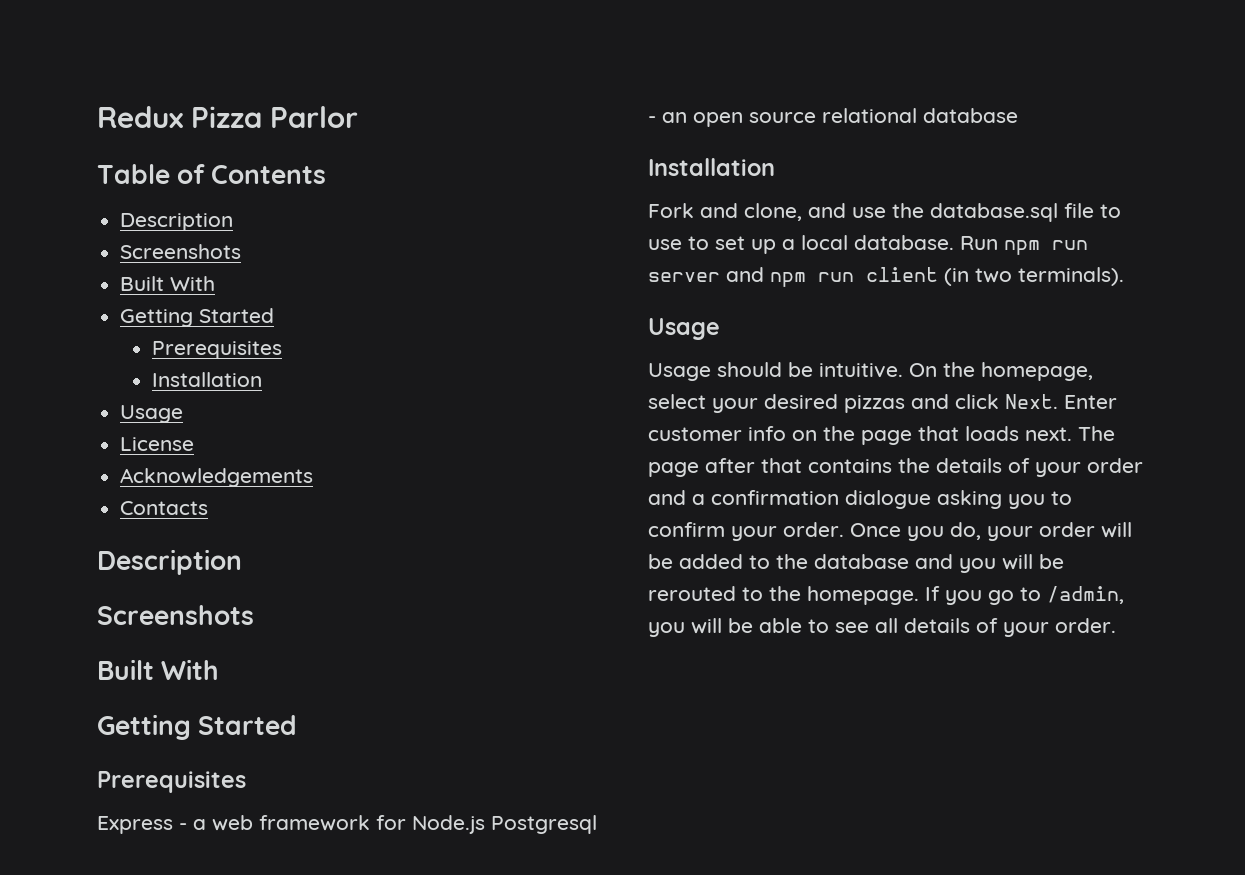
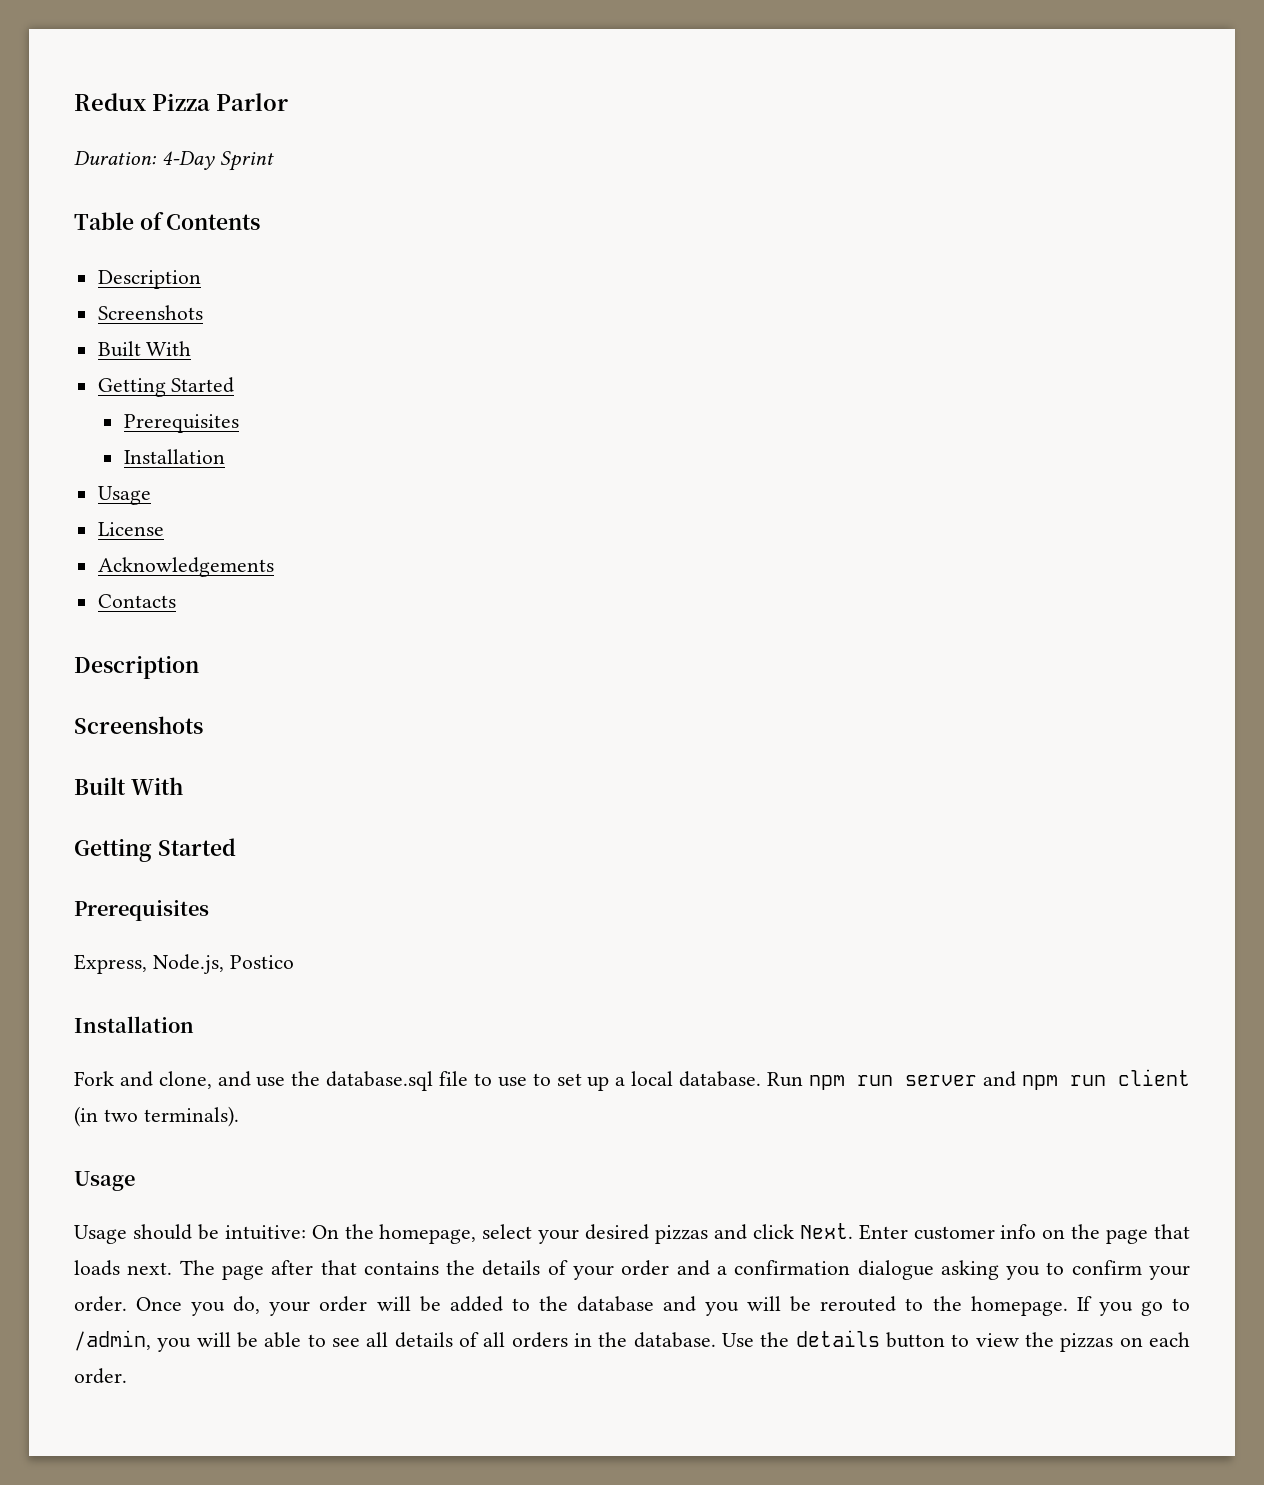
+ Duration: 4-Day Sprint
- Express - a web framework for Node.js Postgresql - an open source relational database
+ Express, Node.js, Postico
- Usage should be intuitive. On the homepage, select your desired pizzas and click Next.
+ Usage should be intuitive: On the homepage, select your desired pizzas and click Next.
- If you go to /admin, you will be able to see all details of your order.
+ If you go to /admin, you will be able to see all details of all orders in the database. Use the details button to view the pizzas on each order.

